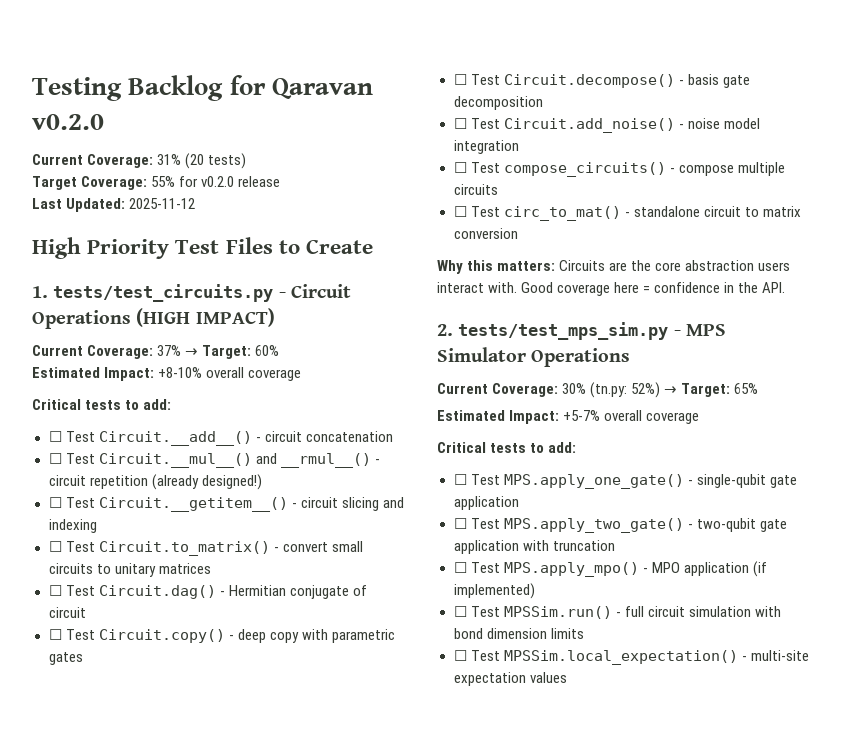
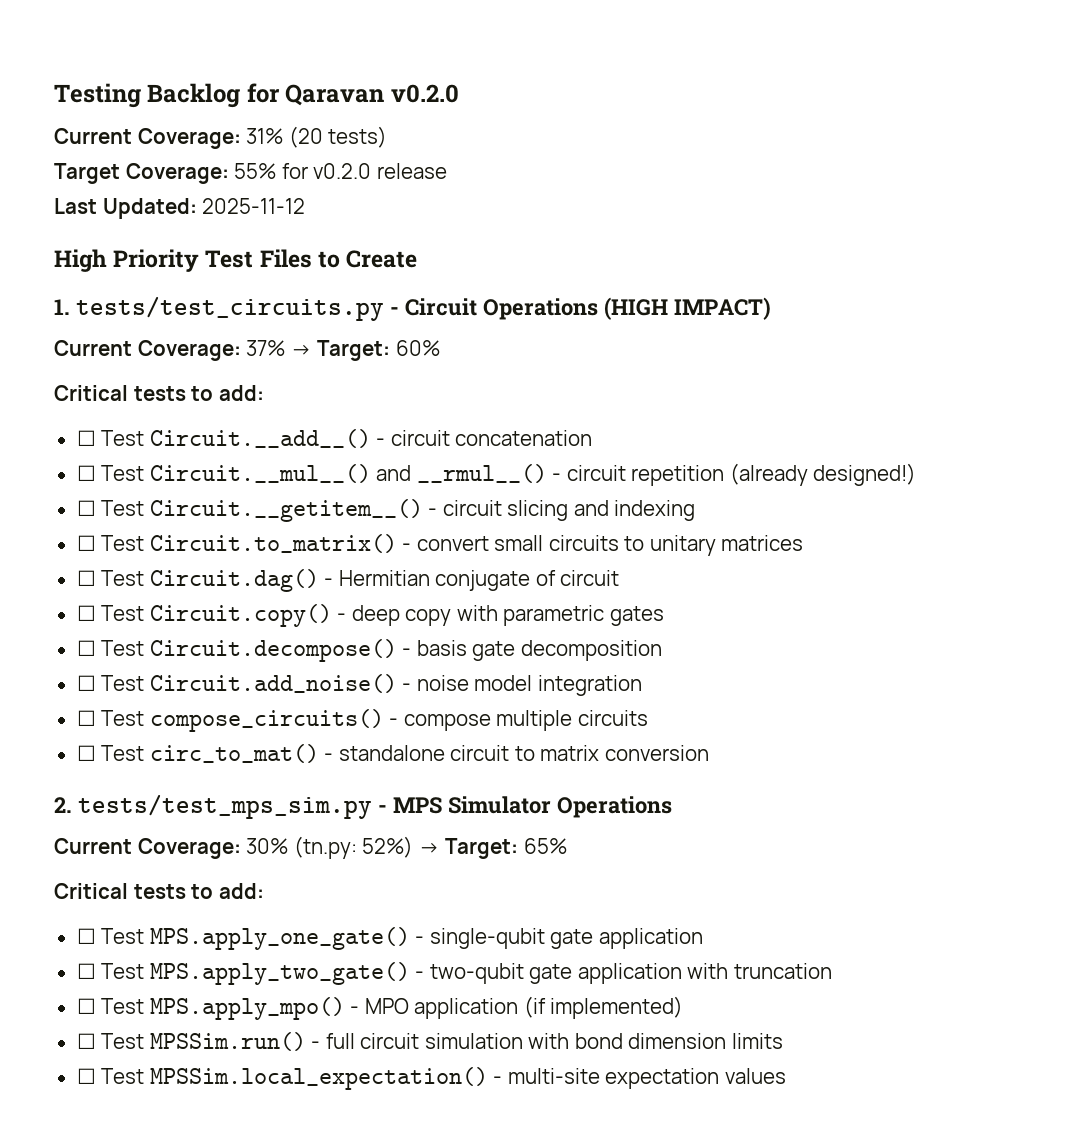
- Estimated Impact: +8-10% overall coverage
- Why this matters: Circuits are the core abstraction users interact with. Good coverage here = confidence in the API.
- Estimated Impact: +5-7% overall coverage

